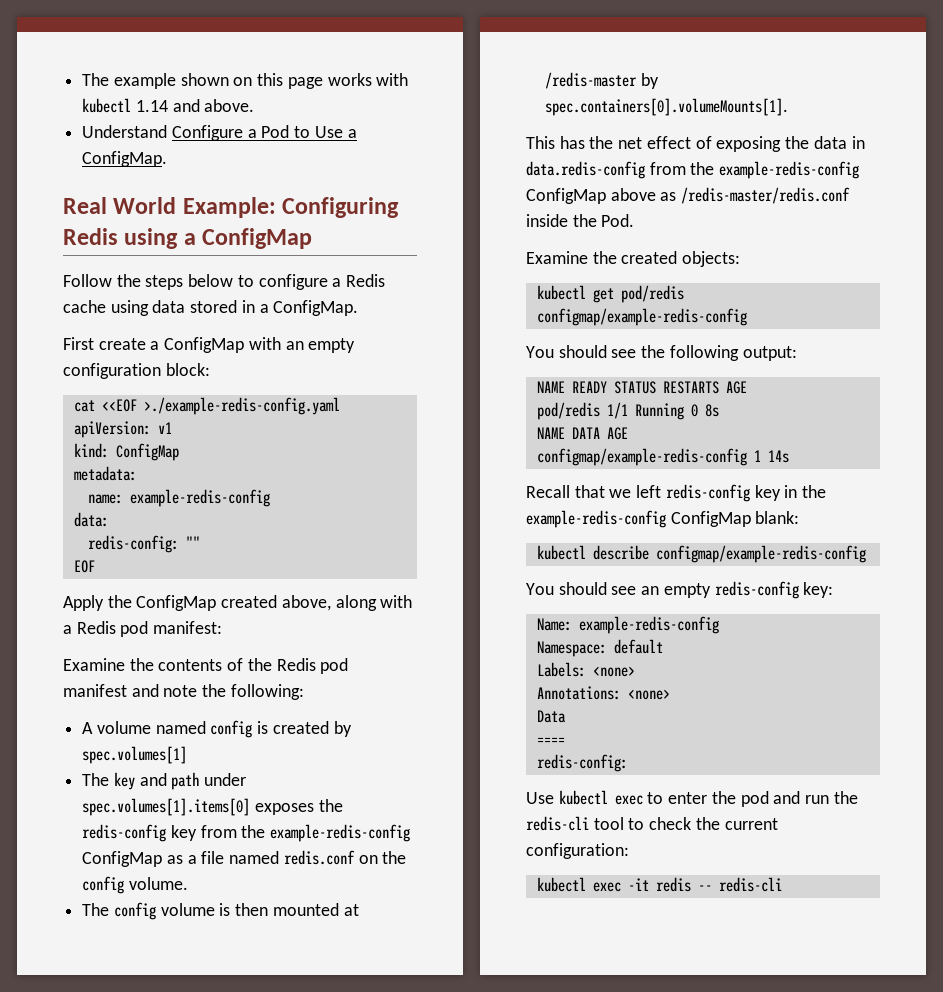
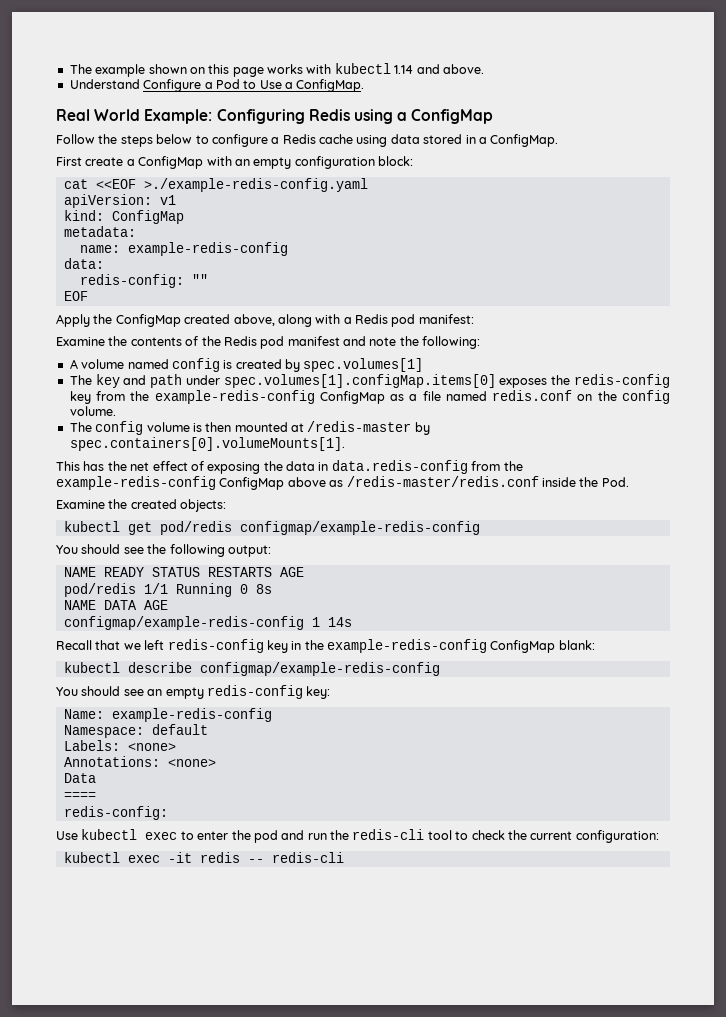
- The key and path under spec.volumes[1].items[0] exposes the redis-config key from the example-redis-config ConfigMap as a file named redis.conf on the config volume.
+ The key and path under spec.volumes[1].configMap.items[0] exposes the redis-config key from the example-redis-config ConfigMap as a file named redis.conf on the config volume.

